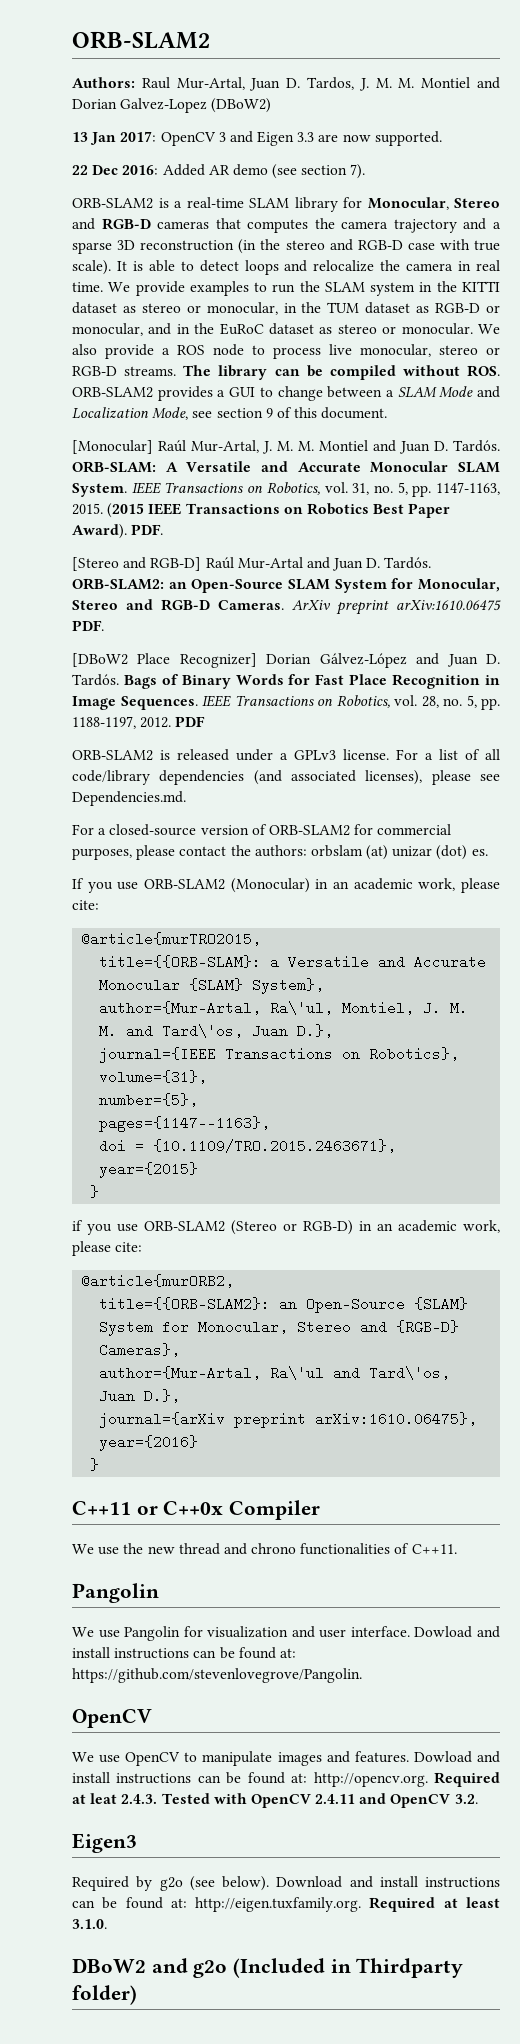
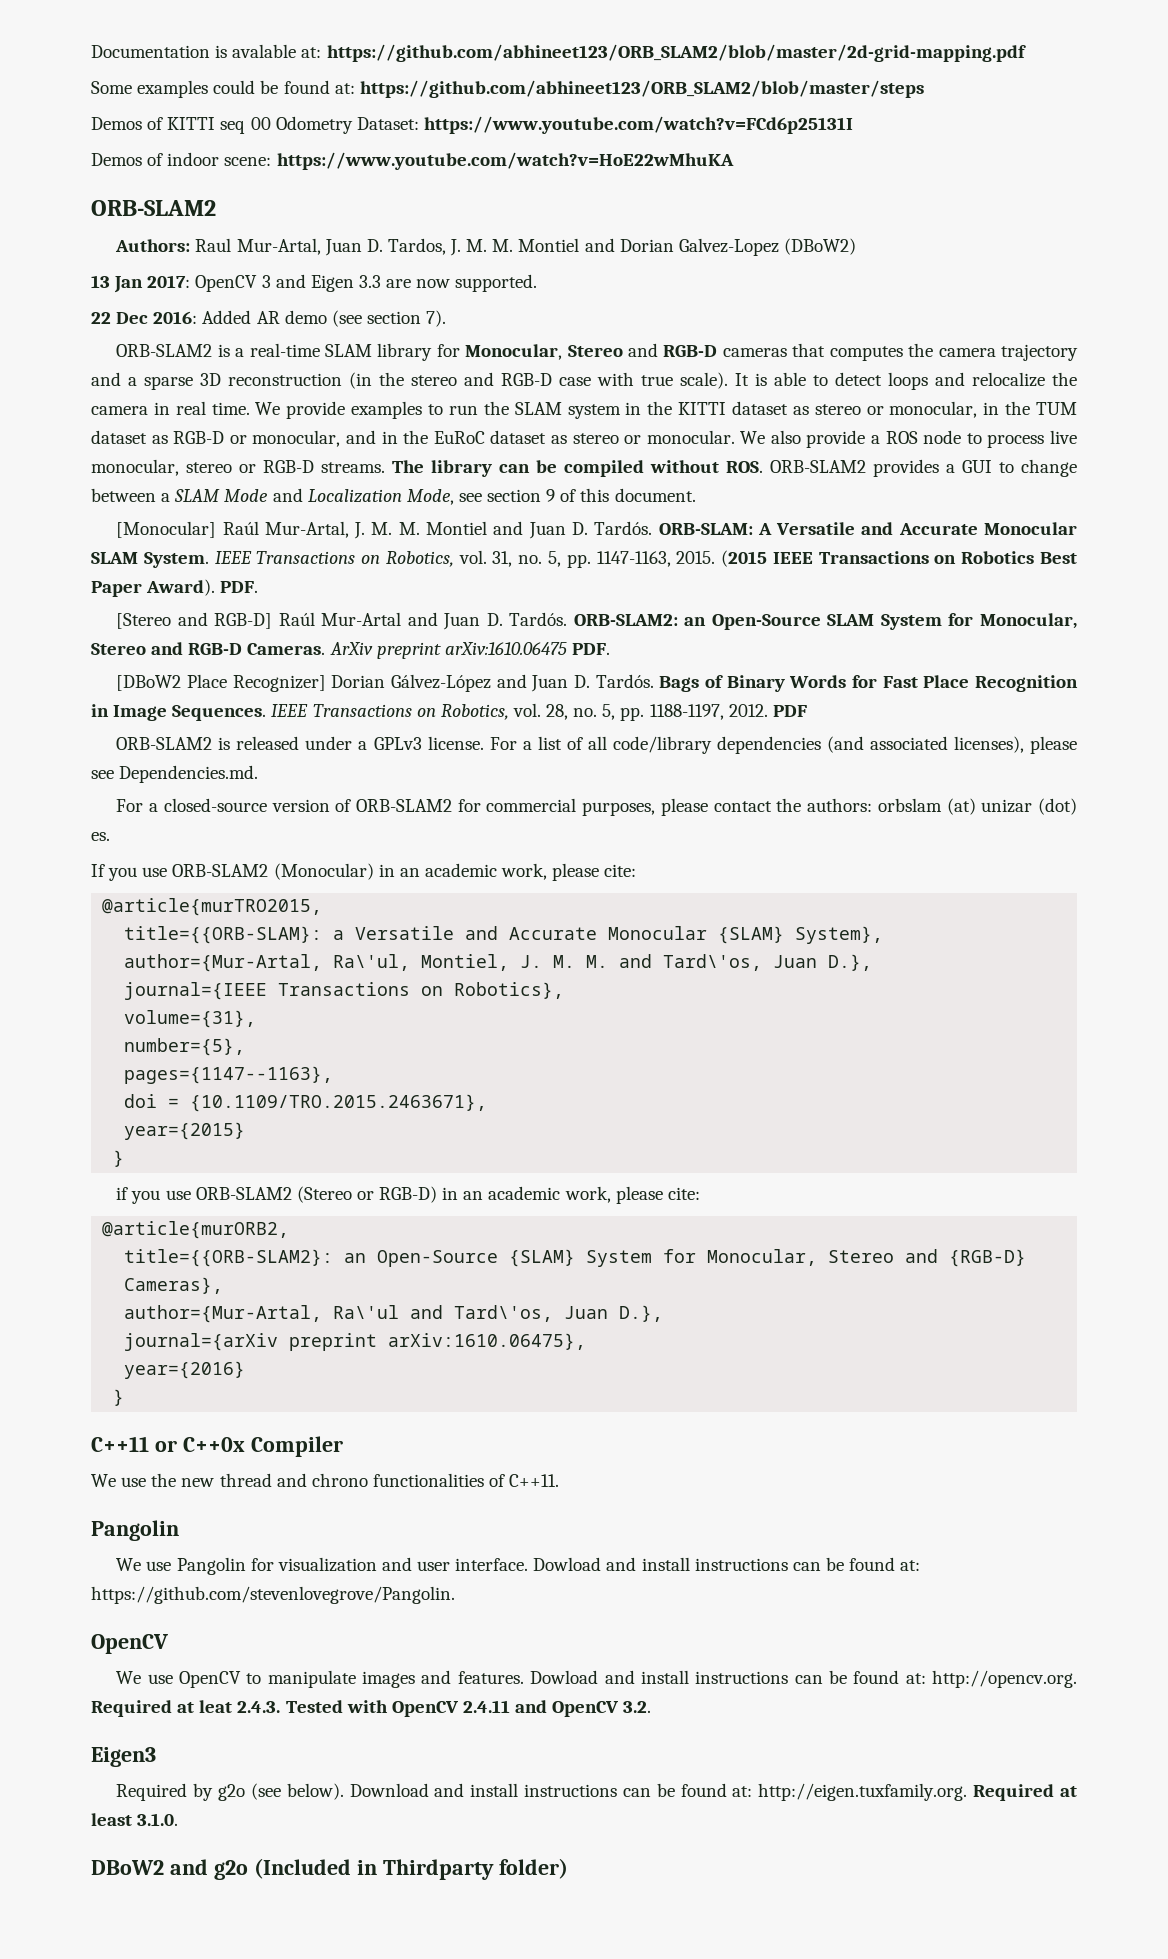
+ Documentation is avalable at: https://github.com/abhineet123/ORB_SLAM2/blob/master/2d-grid-mapping.pdf
+ Some examples could be found at: https://github.com/abhineet123/ORB_SLAM2/blob/master/steps
+ Demos of KITTI seq 00 Odometry Dataset: https://www.youtube.com/watch?v=FCd6p25131I
+ Demos of indoor scene: https://www.youtube.com/watch?v=HoE22wMhuKA

